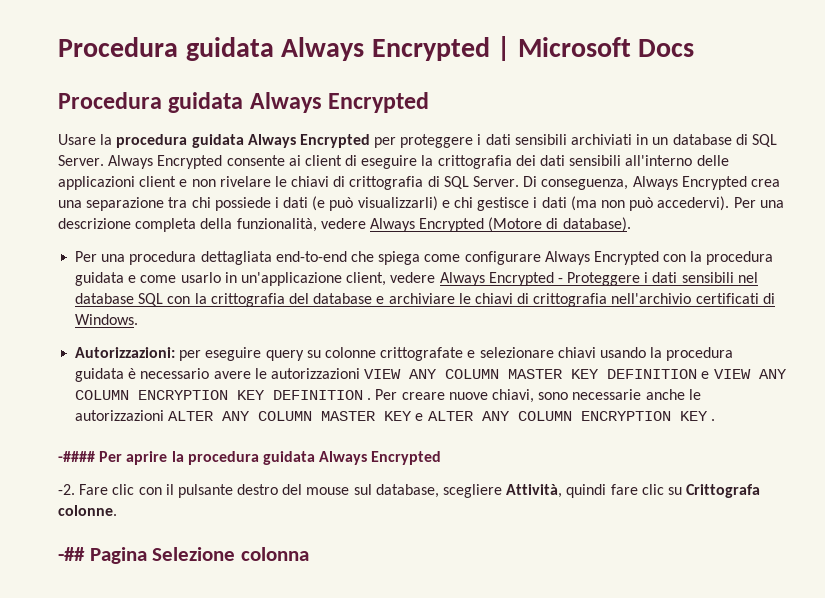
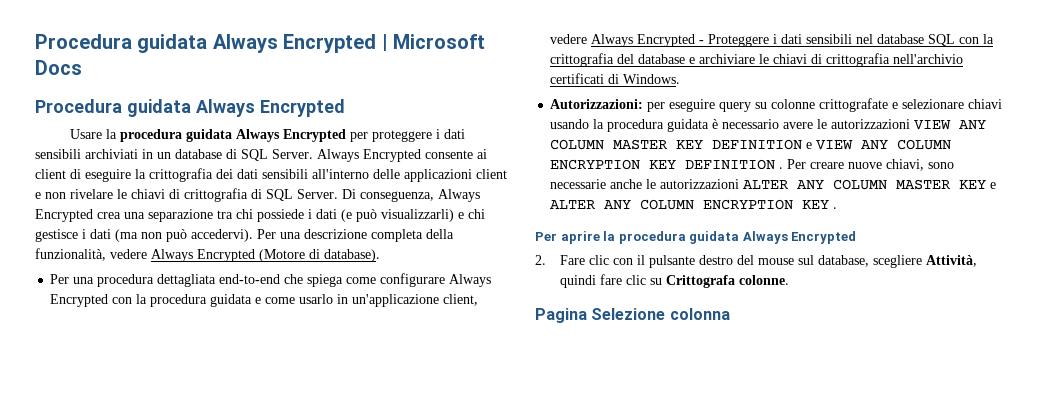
- -#### Per aprire la procedura guidata Always Encrypted
+ Per aprire la procedura guidata Always Encrypted
- -2. Fare clic con il pulsante destro del mouse sul database, scegliere Attività, quindi fare clic su Crittografa colonne.
+ 2. Fare clic con il pulsante destro del mouse sul database, scegliere Attività, quindi fare clic su Crittografa colonne.
- -## Pagina Selezione colonna
+ Pagina Selezione colonna

